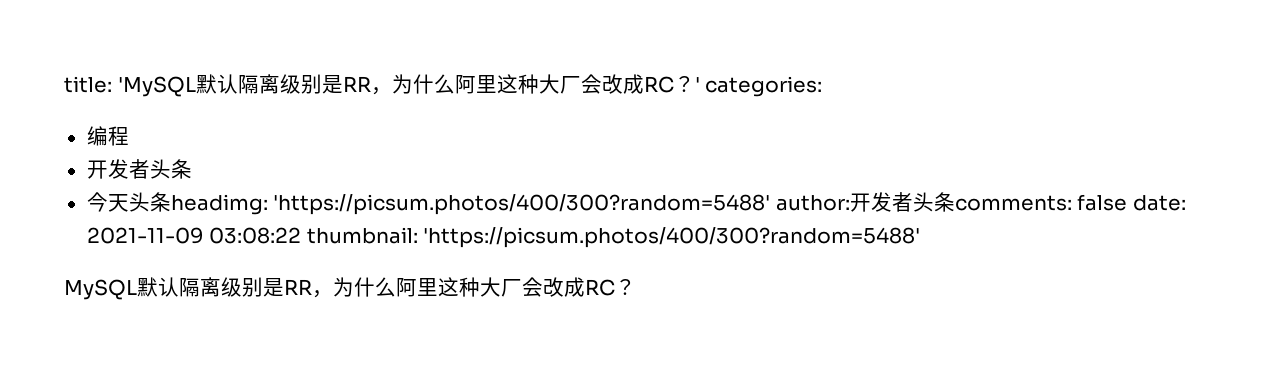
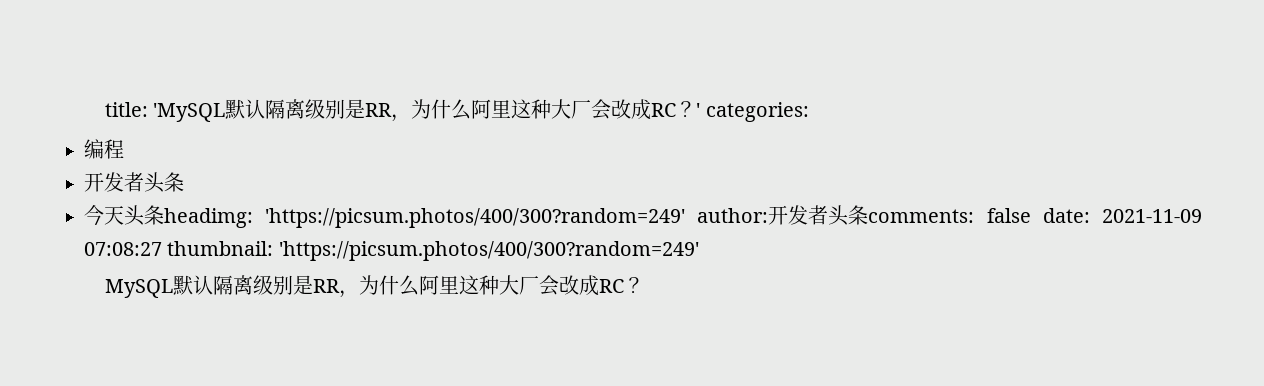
- 今天头条headimg: 'https://picsum.photos/400/300?random=5488' author:开发者头条comments: false date: 2021-11-09 03:08:22 thumbnail: 'https://picsum.photos/400/300?random=5488'
+ 今天头条headimg: 'https://picsum.photos/400/300?random=249' author:开发者头条comments: false date: 2021-11-09 07:08:27 thumbnail: 'https://picsum.photos/400/300?random=249'

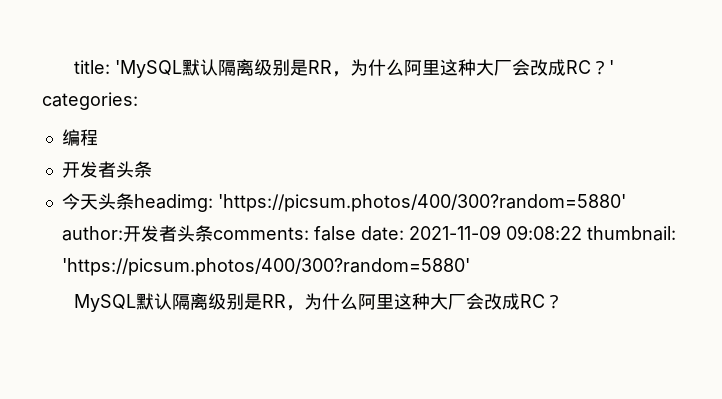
- 今天头条headimg: 'https://picsum.photos/400/300?random=249' author:开发者头条comments: false date: 2021-11-09 07:08:27 thumbnail: 'https://picsum.photos/400/300?random=249'
+ 今天头条headimg: 'https://picsum.photos/400/300?random=5880' author:开发者头条comments: false date: 2021-11-09 09:08:22 thumbnail: 'https://picsum.photos/400/300?random=5880'

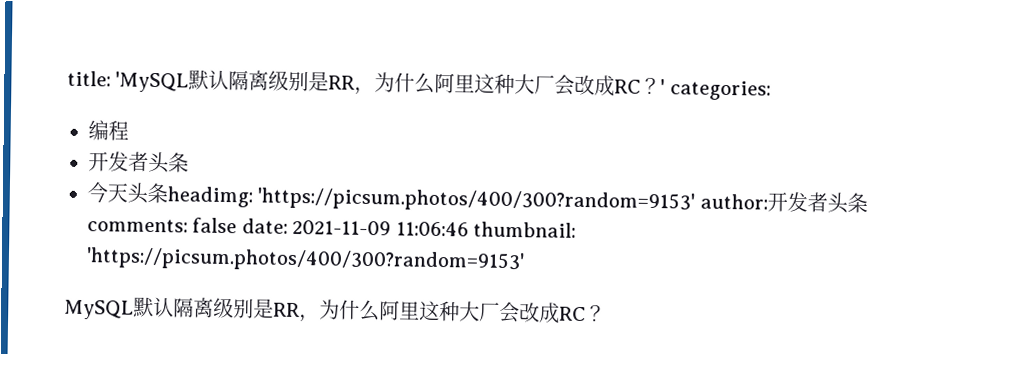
- 今天头条headimg: 'https://picsum.photos/400/300?random=5880' author:开发者头条comments: false date: 2021-11-09 09:08:22 thumbnail: 'https://picsum.photos/400/300?random=5880'
+ 今天头条headimg: 'https://picsum.photos/400/300?random=9153' author:开发者头条comments: false date: 2021-11-09 11:06:46 thumbnail: 'https://picsum.photos/400/300?random=9153'

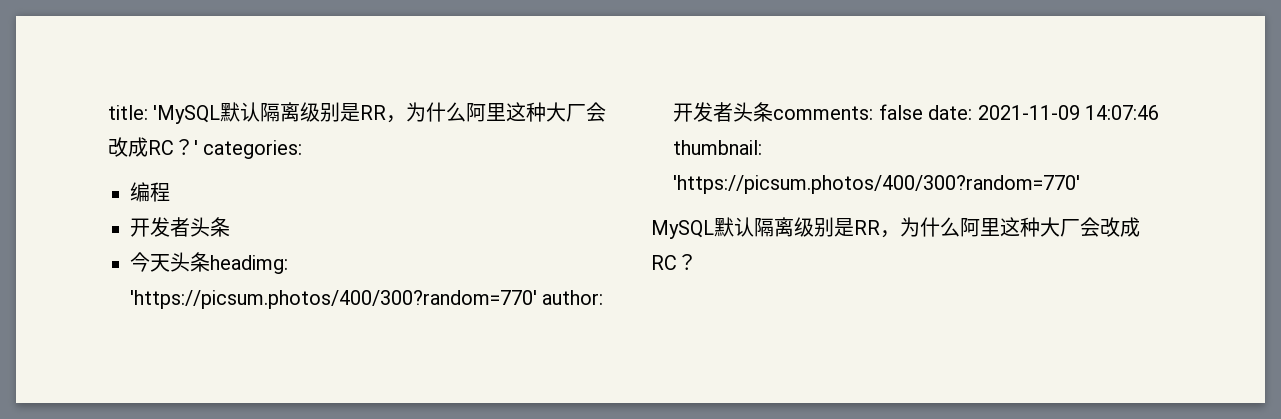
- 今天头条headimg: 'https://picsum.photos/400/300?random=9153' author:开发者头条comments: false date: 2021-11-09 11:06:46 thumbnail: 'https://picsum.photos/400/300?random=9153'
+ 今天头条headimg: 'https://picsum.photos/400/300?random=770' author:开发者头条comments: false date: 2021-11-09 14:07:46 thumbnail: 'https://picsum.photos/400/300?random=770'

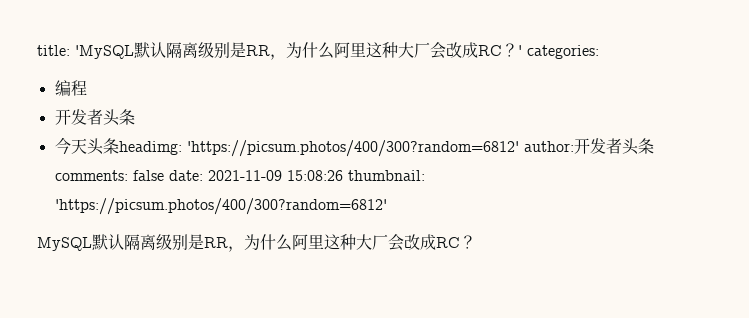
- 今天头条headimg: 'https://picsum.photos/400/300?random=770' author:开发者头条comments: false date: 2021-11-09 14:07:46 thumbnail: 'https://picsum.photos/400/300?random=770'
+ 今天头条headimg: 'https://picsum.photos/400/300?random=6812' author:开发者头条comments: false date: 2021-11-09 15:08:26 thumbnail: 'https://picsum.photos/400/300?random=6812'

